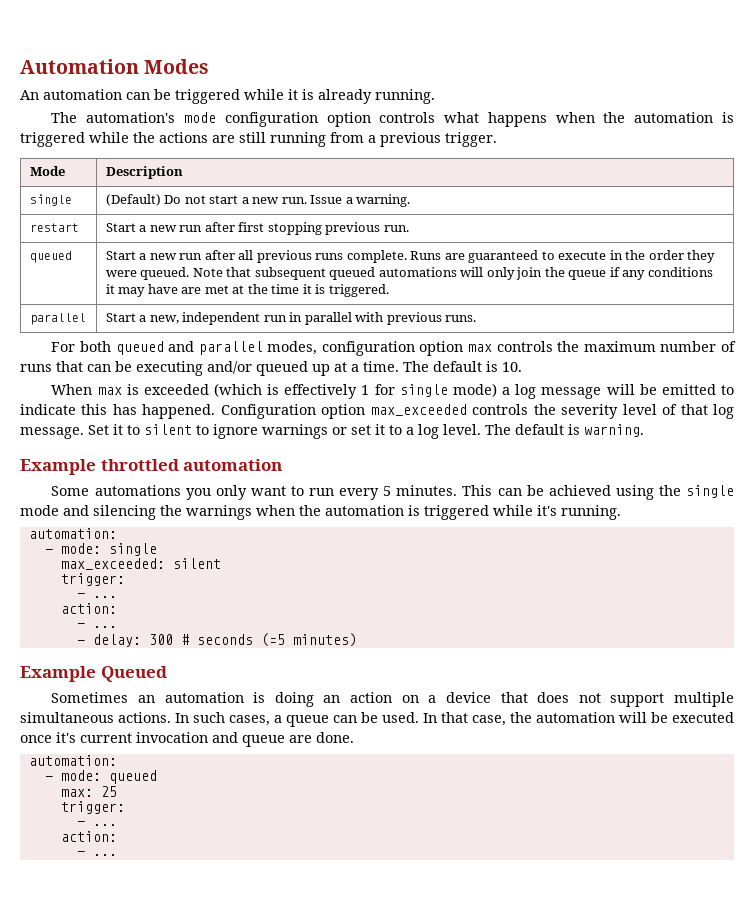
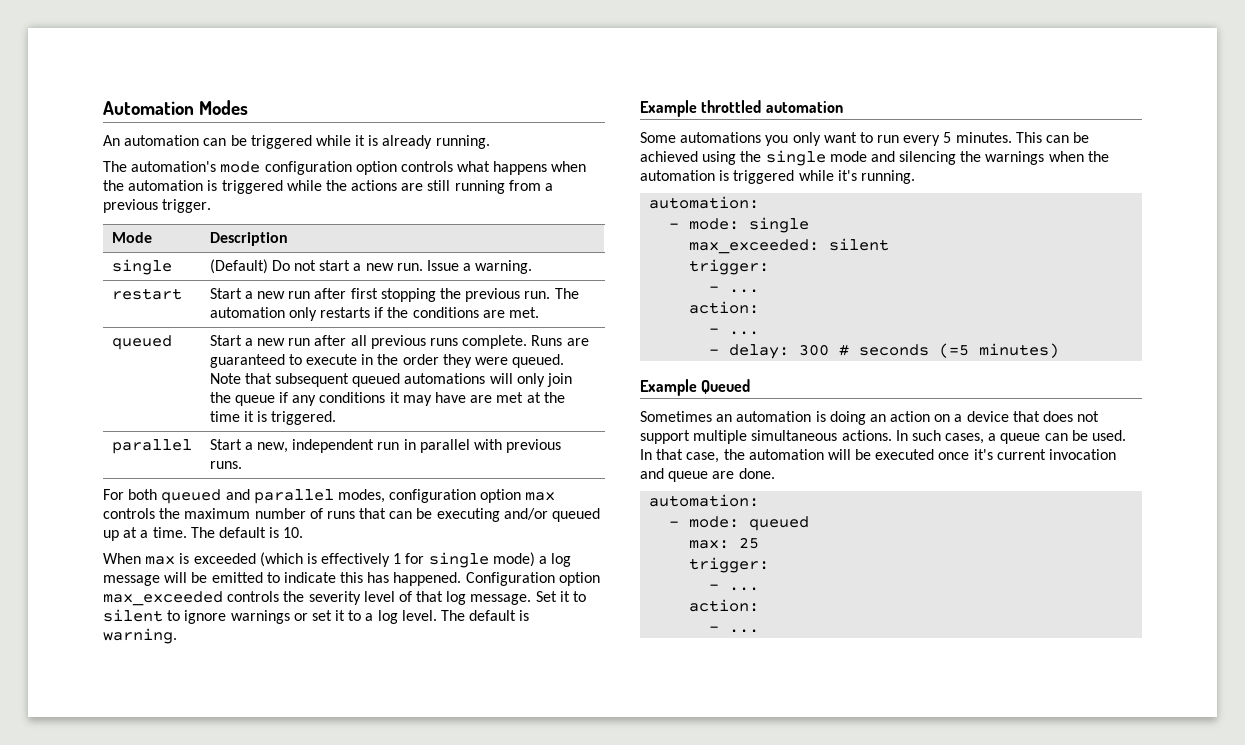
- restart | Start a new run after first stopping previous run.
+ restart | Start a new run after first stopping the previous run. The automation only restarts if the conditions are met.

